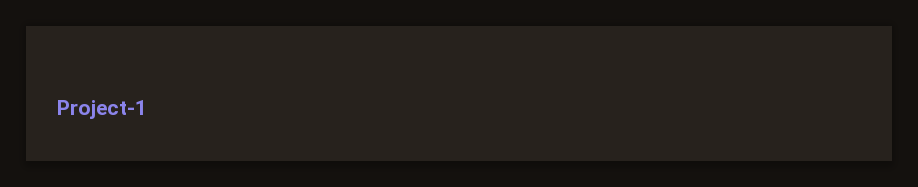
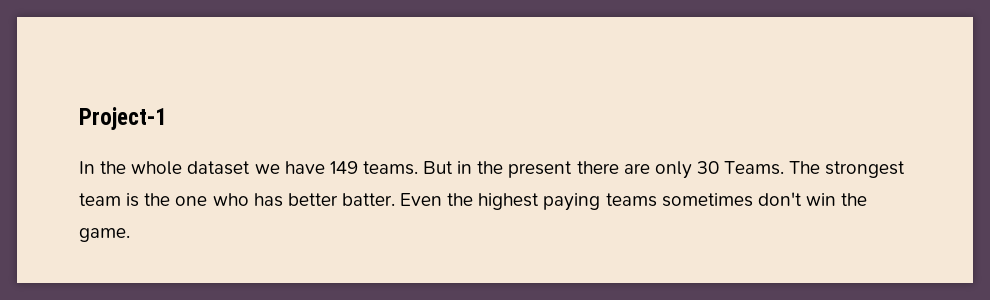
+ In the whole dataset we have 149 teams. But in the present there are only 30 Teams. The strongest team is the one who has better batter. Even the highest paying teams sometimes don't win the game.

